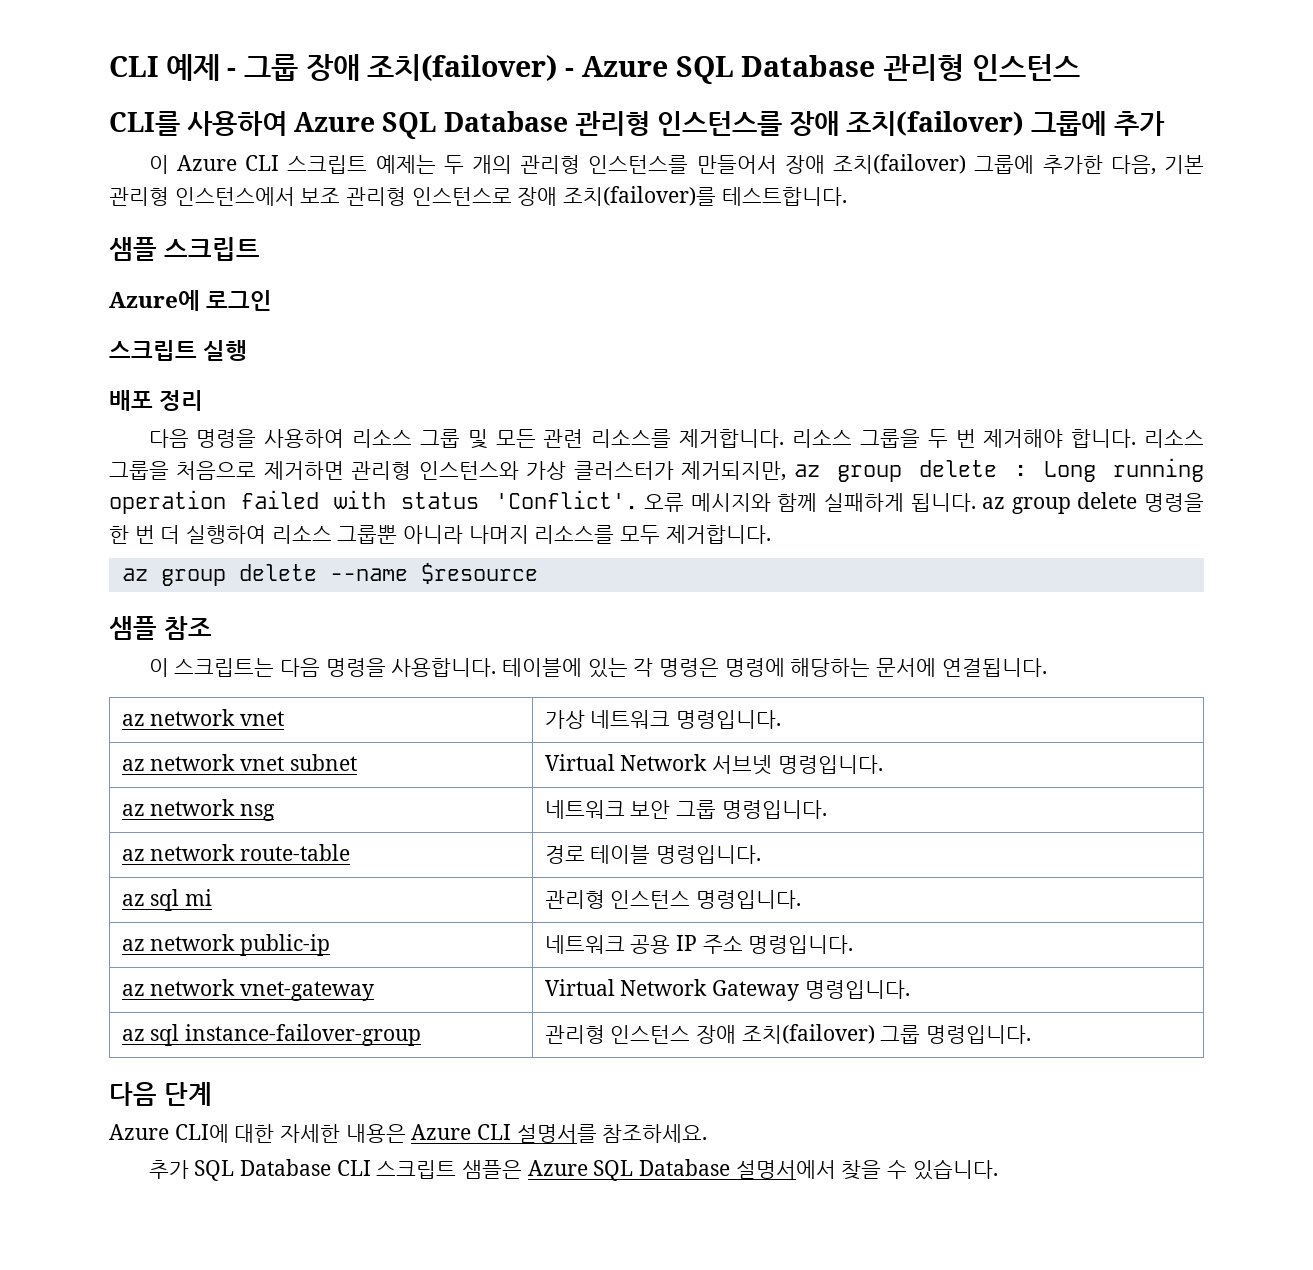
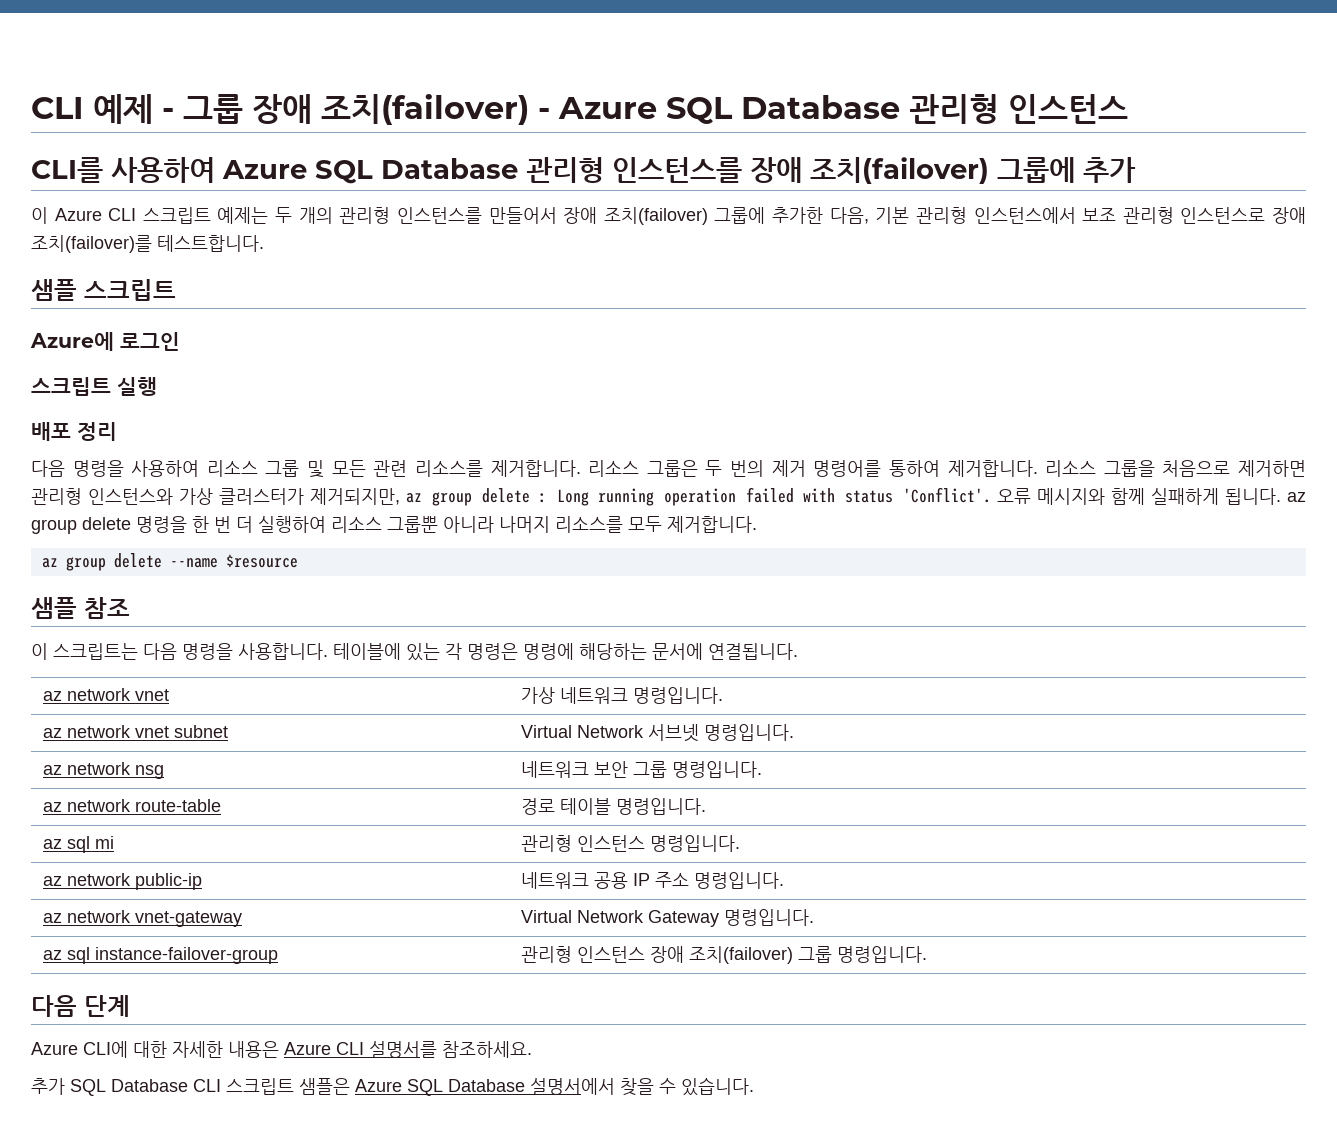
- 리소스 그룹을 두 번 제거해야 합니다.
+ 리소스 그룹은 두 번의 제거 명령어를 통하여 제거합니다.

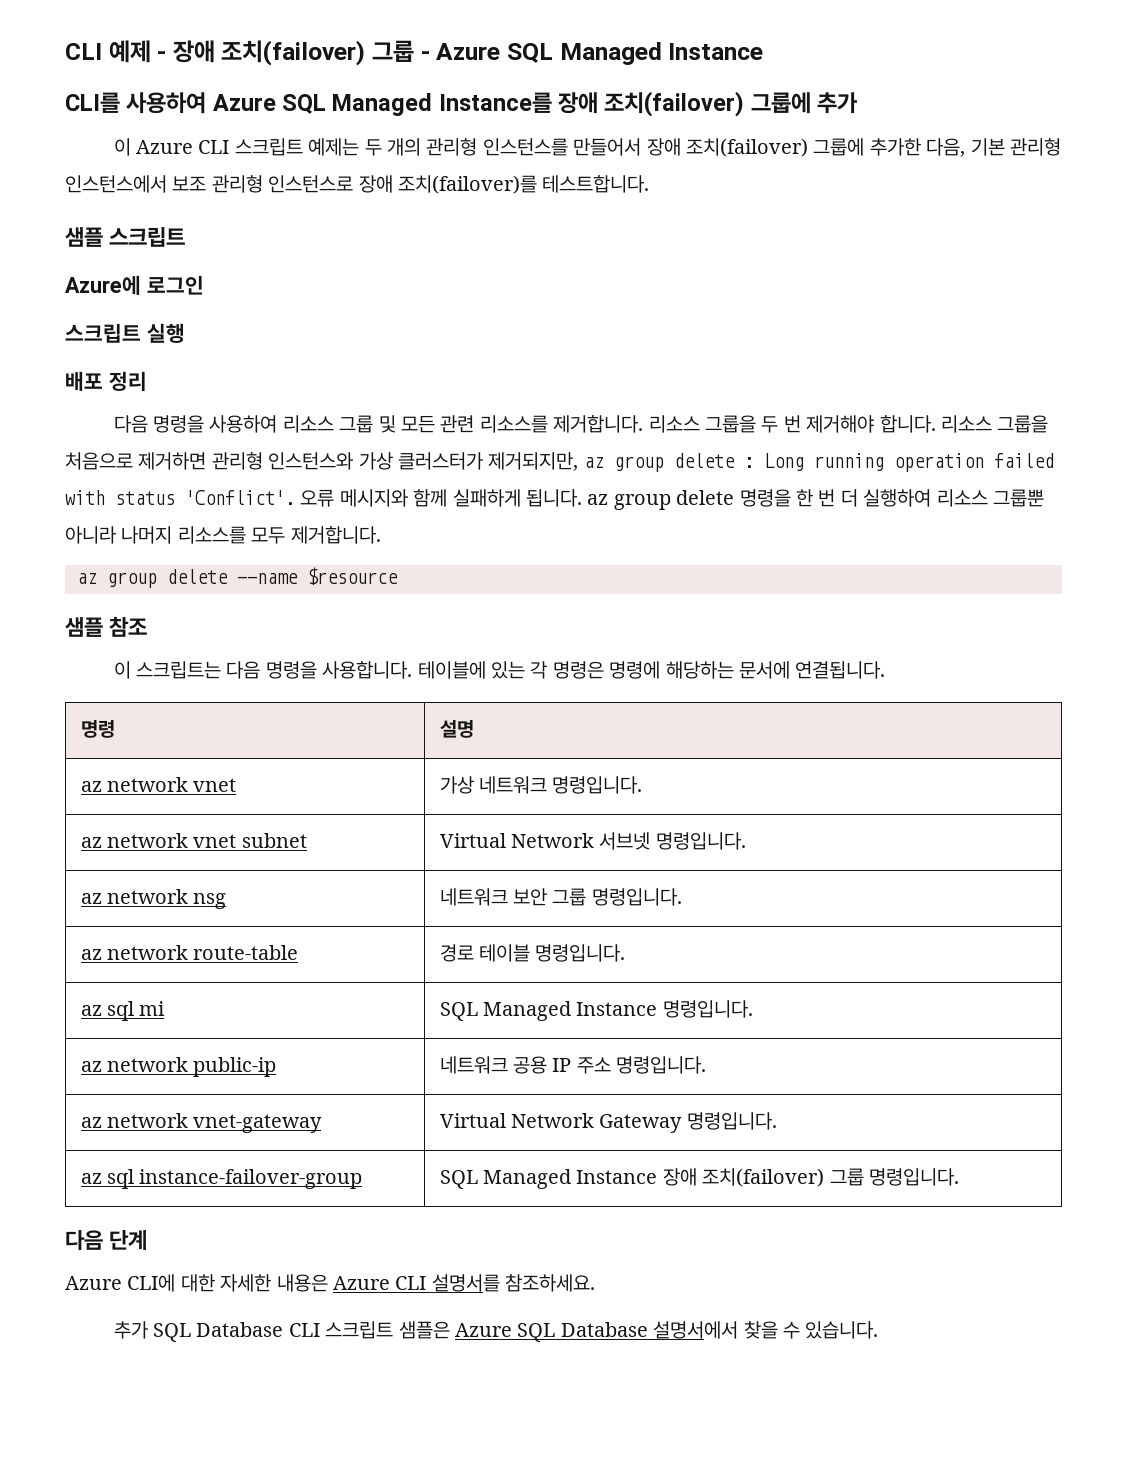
- CLI 예제 - 그룹 장애 조치(failover) - Azure SQL Database 관리형 인스턴스
+ CLI 예제 - 장애 조치(failover) 그룹 - Azure SQL Managed Instance
- CLI를 사용하여 Azure SQL Database 관리형 인스턴스를 장애 조치(failover) 그룹에 추가
+ CLI를 사용하여 Azure SQL Managed Instance를 장애 조치(failover) 그룹에 추가
- 리소스 그룹은 두 번의 제거 명령어를 통하여 제거합니다.
+ 리소스 그룹을 두 번 제거해야 합니다.
+ 명령 | 설명
- az sql mi | 관리형 인스턴스 명령입니다.
+ az sql mi | SQL Managed Instance 명령입니다.
- az sql instance-failover-group | 관리형 인스턴스 장애 조치(failover) 그룹 명령입니다.
+ az sql instance-failover-group | SQL Managed Instance 장애 조치(failover) 그룹 명령입니다.

